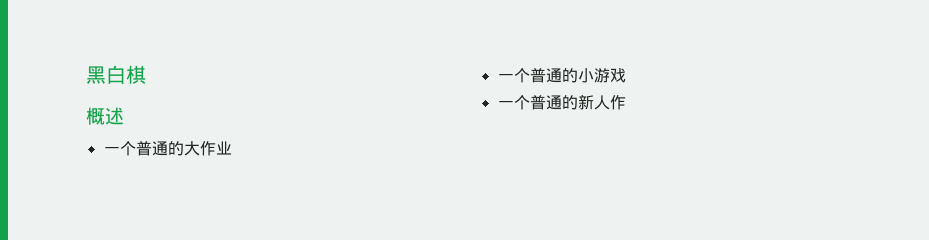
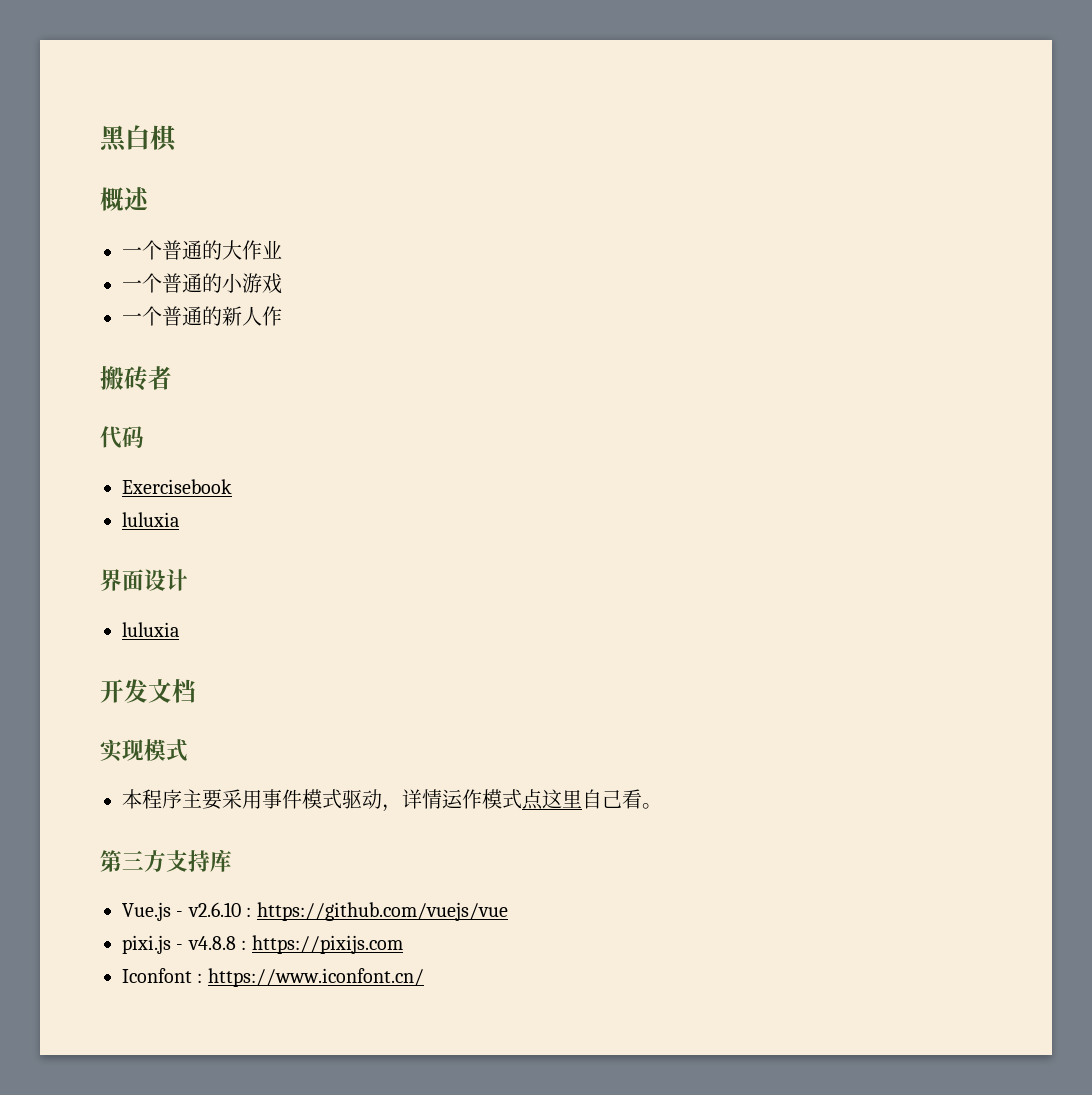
+ 搬砖者
+ 代码
+ Exercisebook
+ luluxia
+ 界面设计
+ luluxia
+ 开发文档
+ 实现模式
+ 本程序主要采用事件模式驱动，详情运作模式点这里自己看。
+ 第三方支持库
+ Vue.js - v2.6.10 : https://github.com/vuejs/vue
+ pixi.js - v4.8.8 : https://pixijs.com
+ Iconfont : https://www.iconfont.cn/

